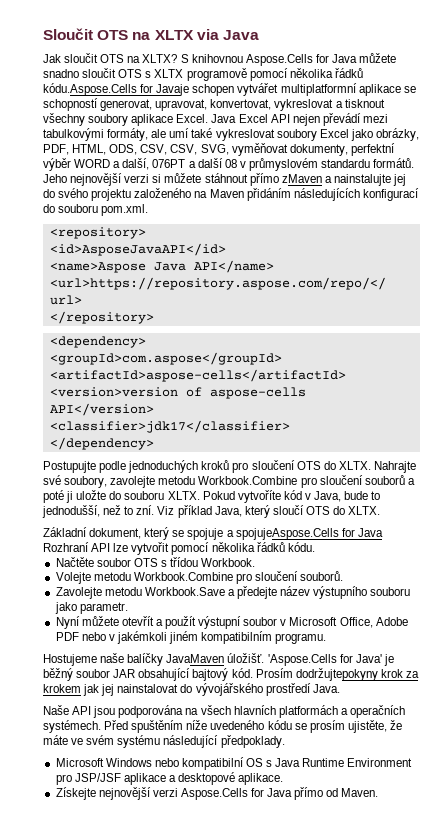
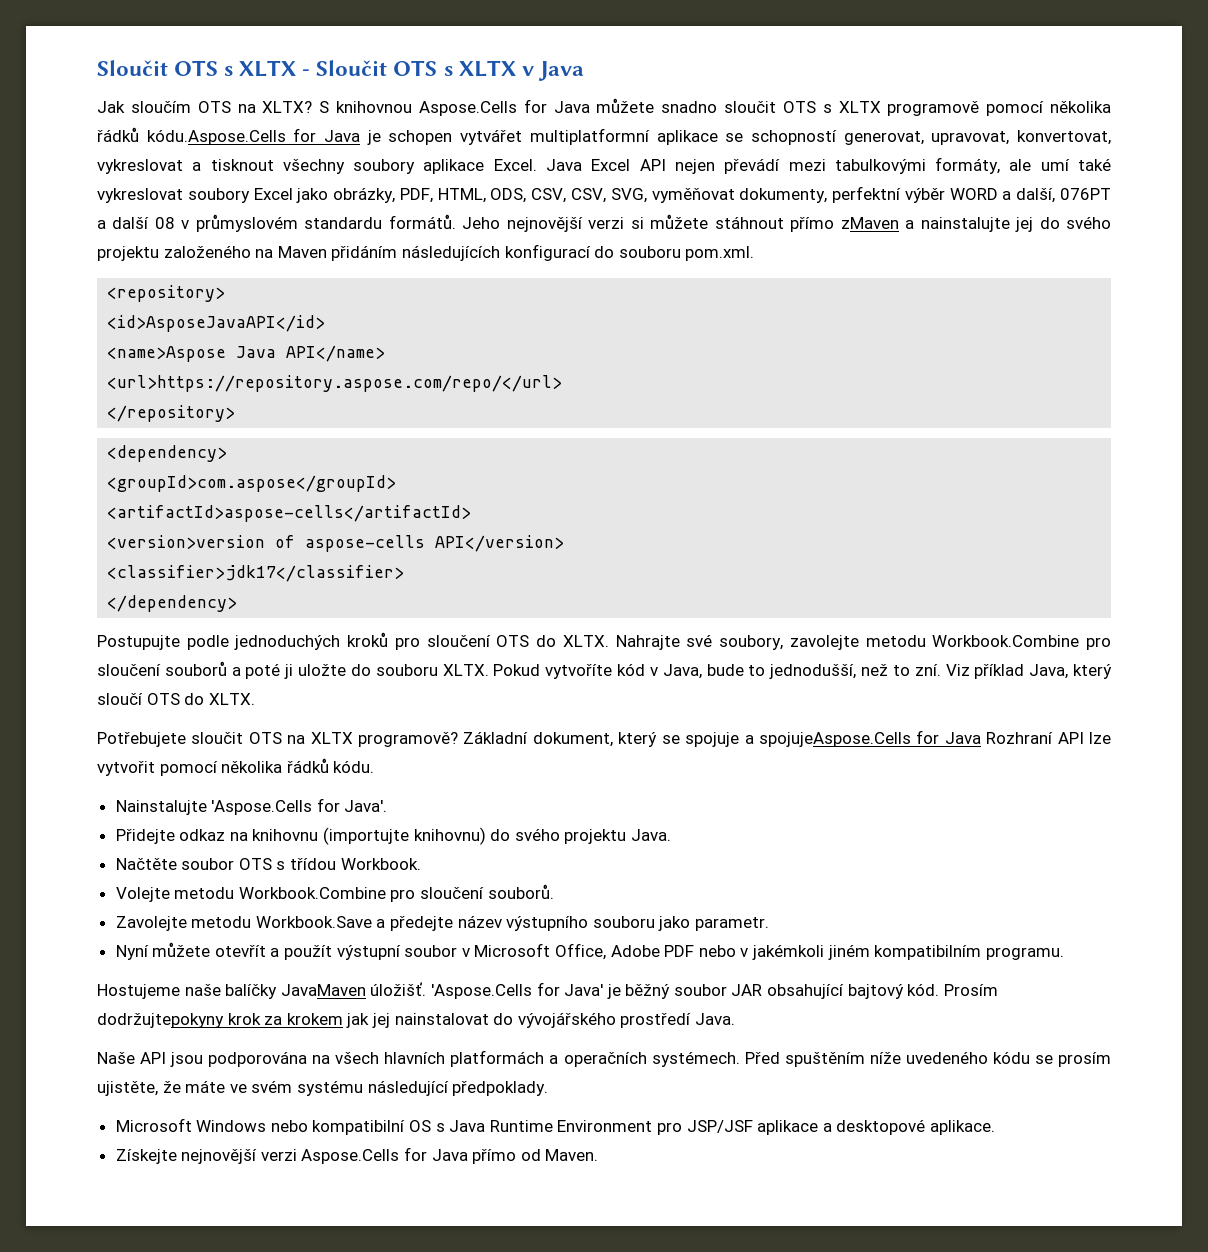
- Sloučit OTS na XLTX via Java
+ Sloučit OTS s XLTX - Sloučit OTS s XLTX v Java
- Jak sloučit OTS na XLTX?
+ Jak sloučím OTS na XLTX?
- S knihovnou Aspose.Cells for Java můžete snadno sloučit OTS s XLTX programově pomocí několika řádků kódu.Aspose.Cells for Javaje schopen vytvářet multiplatformní aplikace se schopností generovat, upravovat, konvertovat, vykreslovat a tisknout všechny soubory aplikace Excel.
+ S knihovnou Aspose.Cells for Java můžete snadno sloučit OTS s XLTX programově pomocí několika řádků kódu.Aspose.Cells for Java je schopen vytvářet multiplatformní aplikace se schopností generovat, upravovat, konvertovat, vykreslovat a tisknout všechny soubory aplikace Excel.
+ Potřebujete sloučit OTS na XLTX programově?
+ Nainstalujte 'Aspose.Cells for Java'.
+ Přidejte odkaz na knihovnu (importujte knihovnu) do svého projektu Java.

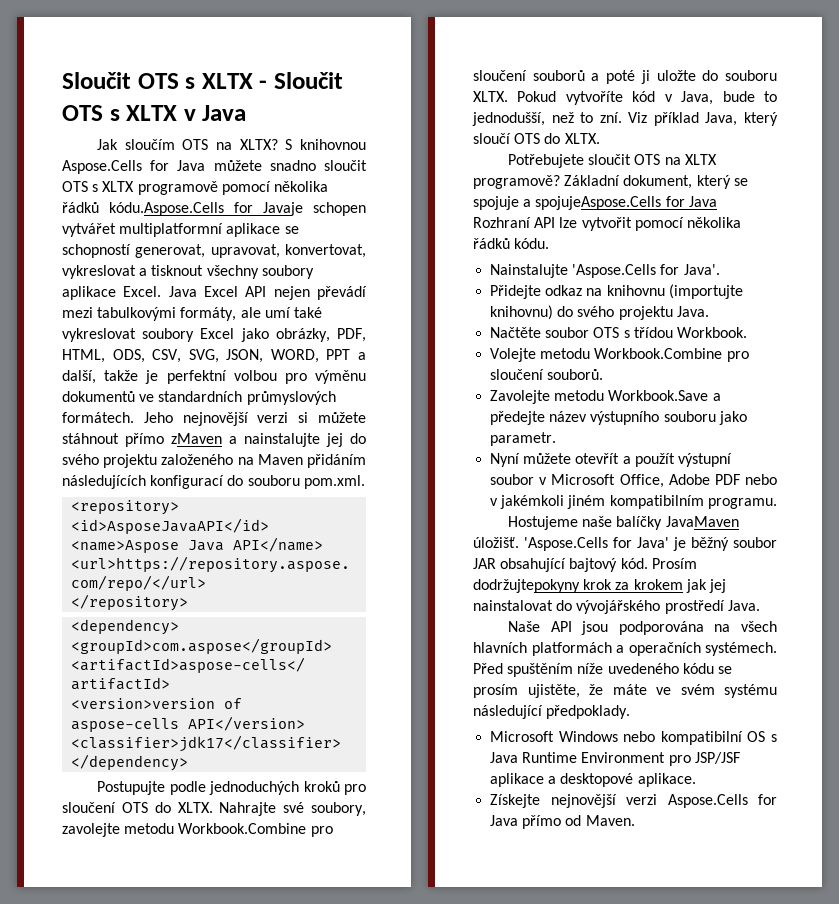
- S knihovnou Aspose.Cells for Java můžete snadno sloučit OTS s XLTX programově pomocí několika řádků kódu.Aspose.Cells for Java je schopen vytvářet multiplatformní aplikace se schopností generovat, upravovat, konvertovat, vykreslovat a tisknout všechny soubory aplikace Excel.
+ S knihovnou Aspose.Cells for Java můžete snadno sloučit OTS s XLTX programově pomocí několika řádků kódu.Aspose.Cells for Javaje schopen vytvářet multiplatformní aplikace se schopností generovat, upravovat, konvertovat, vykreslovat a tisknout všechny soubory aplikace Excel.
- Java Excel API nejen převádí mezi tabulkovými formáty, ale umí také vykreslovat soubory Excel jako obrázky, PDF, HTML, ODS, CSV, CSV, SVG, vyměňovat dokumenty, perfektní výběr WORD a další, 076PT a další 08 v průmyslovém standardu formátů.
+ Java Excel API nejen převádí mezi tabulkovými formáty, ale umí také vykreslovat soubory Excel jako obrázky, PDF, HTML, ODS, CSV, SVG, JSON, WORD, PPT a další, takže je perfektní volbou pro výměnu dokumentů ve standardních průmyslových formátech.

